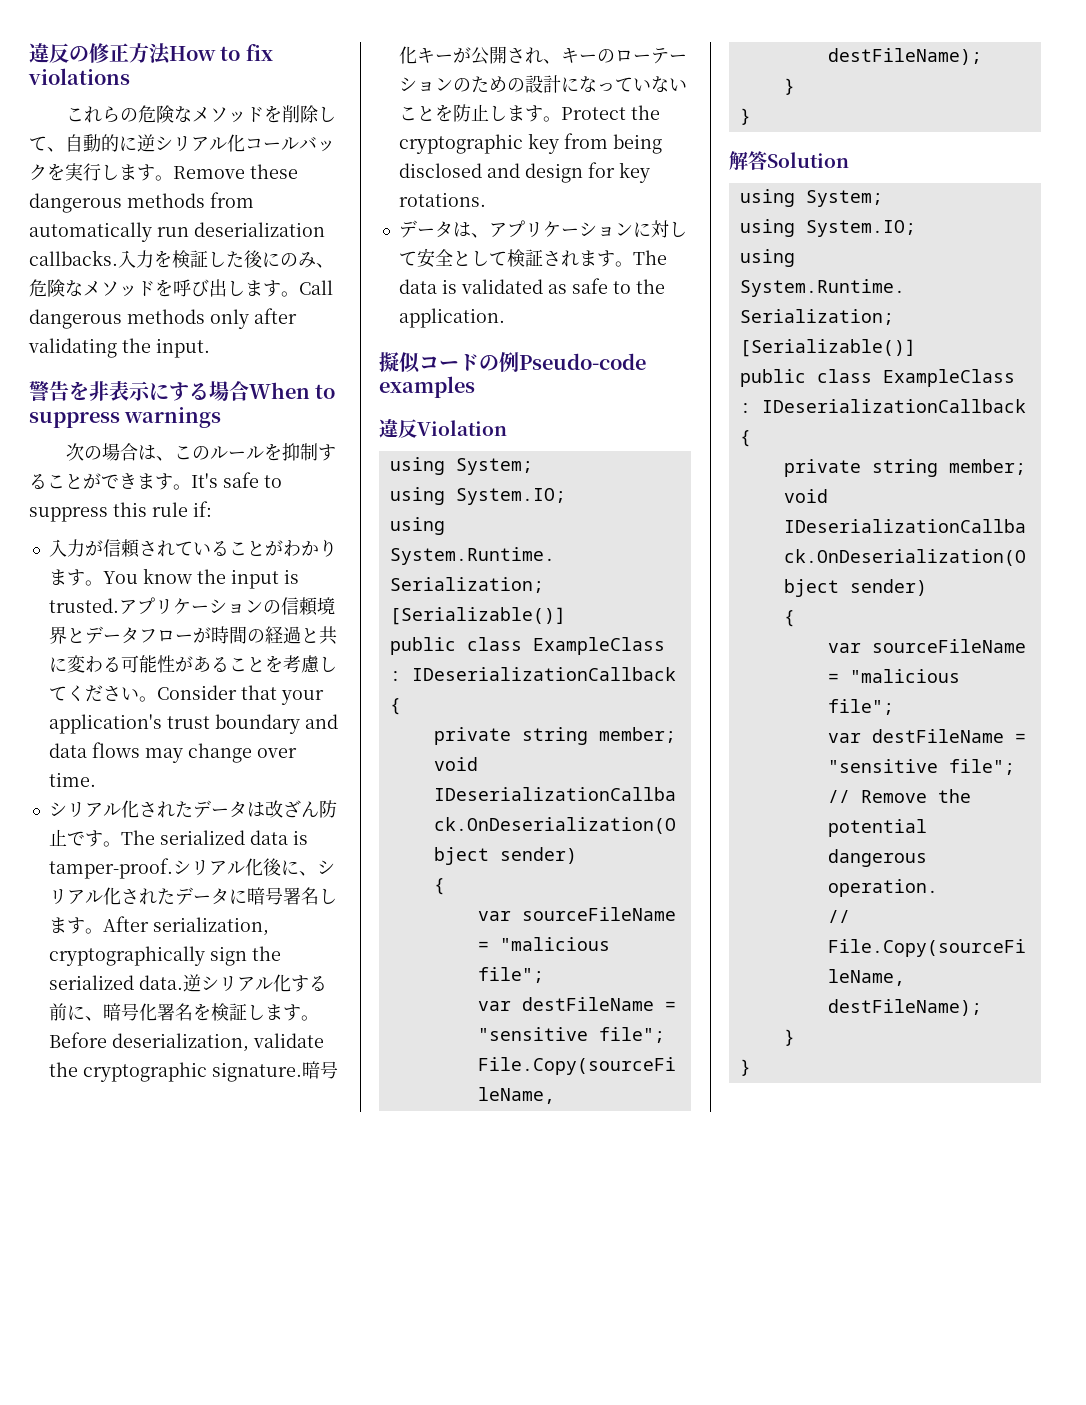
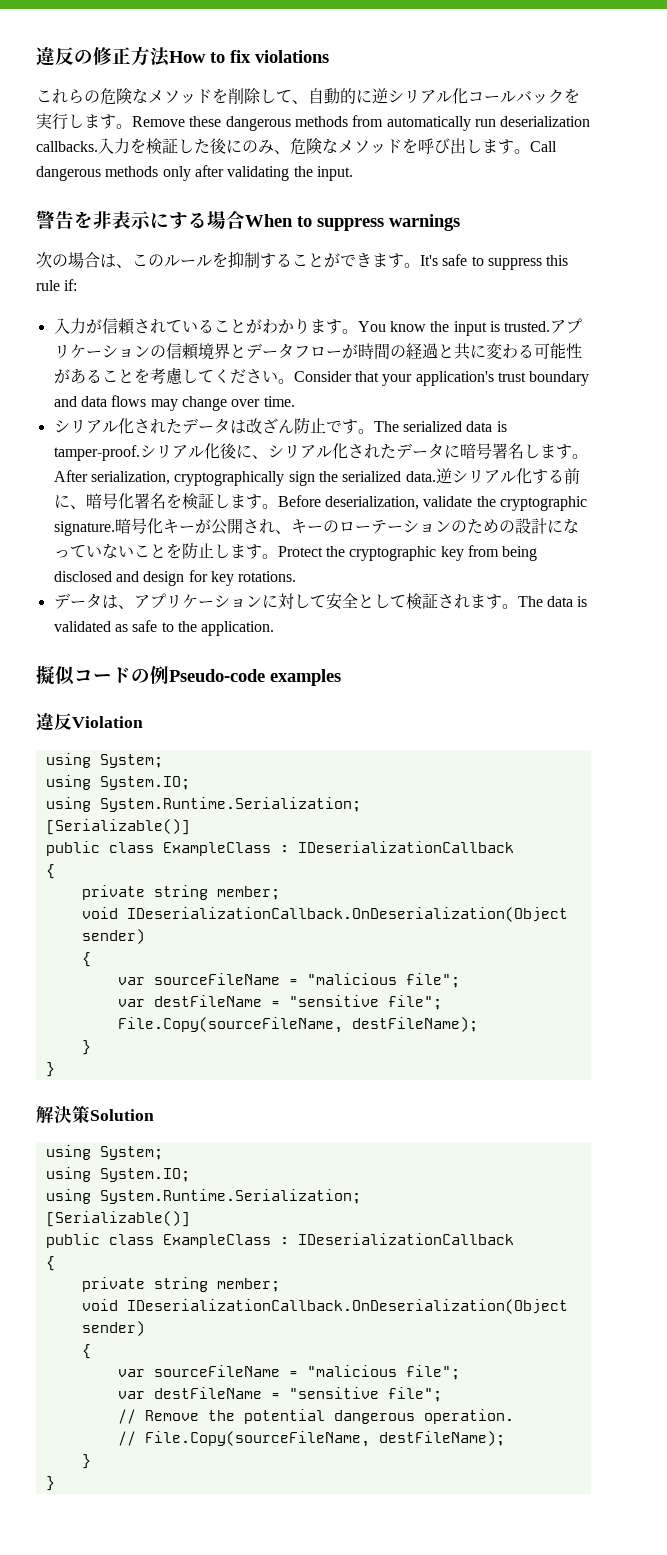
- 解答Solution
+ 解決策Solution

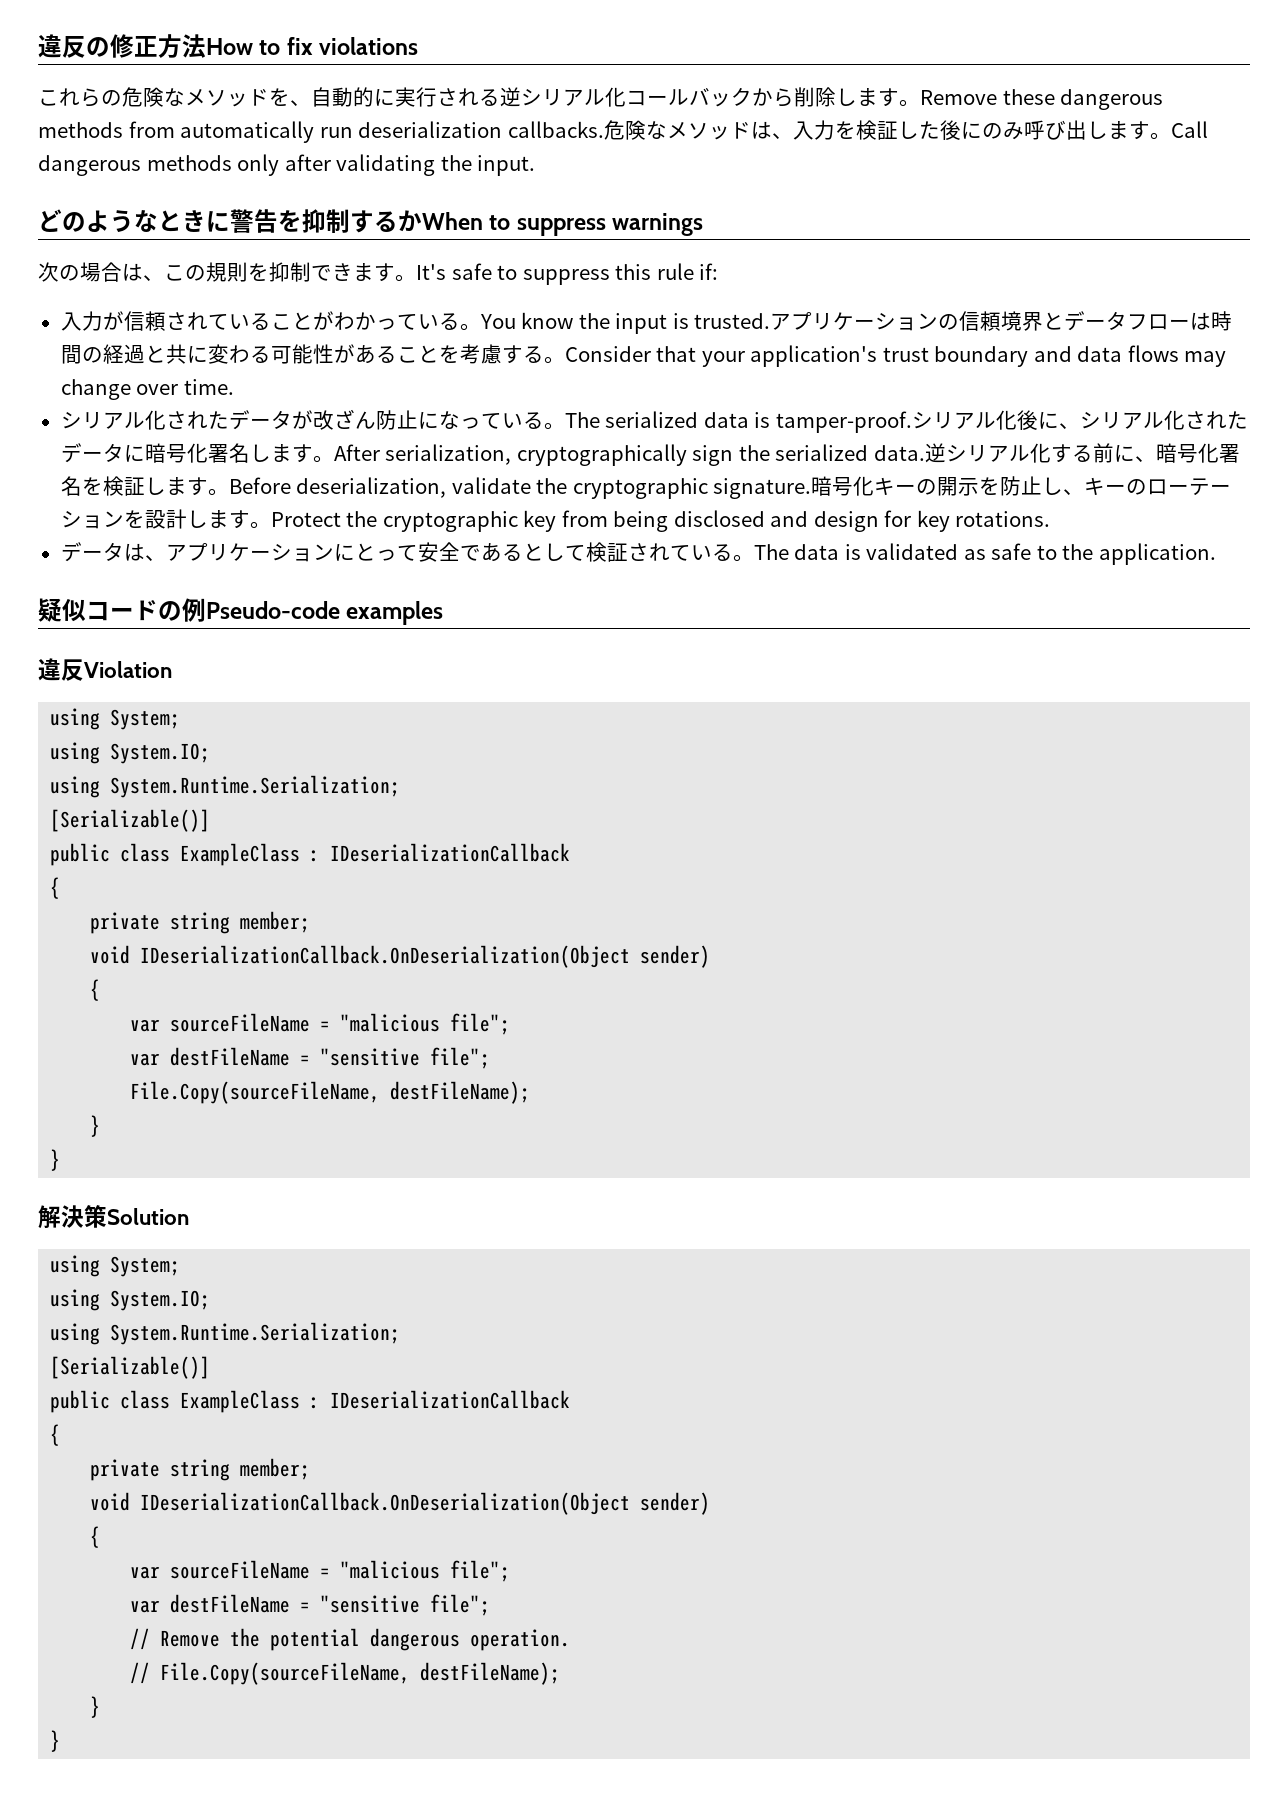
- これらの危険なメソッドを削除して、自動的に逆シリアル化コールバックを実行します。
+ これらの危険なメソッドを、自動的に実行される逆シリアル化コールバックから削除します。
- 入力を検証した後にのみ、危険なメソッドを呼び出します。
+ 危険なメソッドは、入力を検証した後にのみ呼び出します。
- 警告を非表示にする場合When to suppress warnings
+ どのようなときに警告を抑制するかWhen to suppress warnings
- 次の場合は、このルールを抑制することができます。
+ 次の場合は、この規則を抑制できます。
- 入力が信頼されていることがわかります。
+ 入力が信頼されていることがわかっている。
- アプリケーションの信頼境界とデータフローが時間の経過と共に変わる可能性があることを考慮してください。
+ アプリケーションの信頼境界とデータフローは時間の経過と共に変わる可能性があることを考慮する。
- シリアル化されたデータは改ざん防止です。
+ シリアル化されたデータが改ざん防止になっている。
- シリアル化後に、シリアル化されたデータに暗号署名します。
+ シリアル化後に、シリアル化されたデータに暗号化署名します。
- 暗号化キーが公開され、キーのローテーションのための設計になっていないことを防止します。
+ 暗号化キーの開示を防止し、キーのローテーションを設計します。
- データは、アプリケーションに対して安全として検証されます。
+ データは、アプリケーションにとって安全であるとして検証されている。
- 擬似コードの例Pseudo-code examples
+ 疑似コードの例Pseudo-code examples

